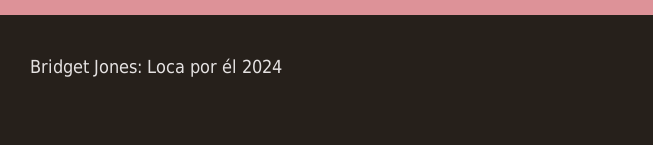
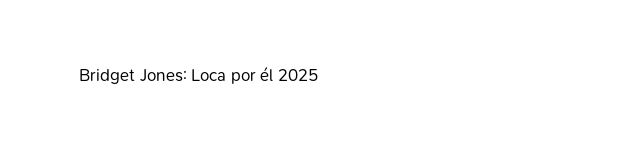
- Bridget Jones: Loca por él 2024
+ Bridget Jones: Loca por él 2025

